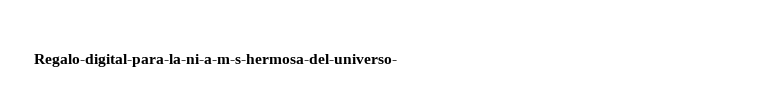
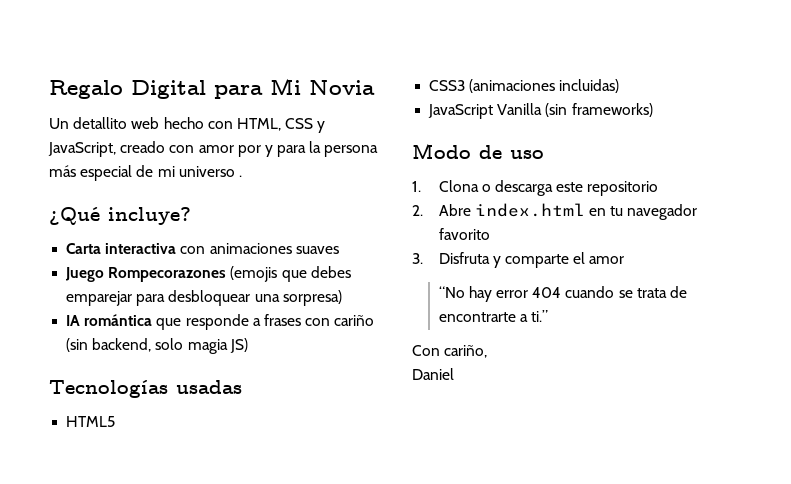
- Regalo-digital-para-la-ni-a-m-s-hermosa-del-universo-
+ Regalo Digital para Mi Novia
+ Un detallito web hecho con HTML, CSS y JavaScript, creado con amor por y para la persona más especial de mi universo .
+ ¿Qué incluye?
+ Carta interactiva con animaciones suaves
+ Juego Rompecorazones (emojis que debes emparejar para desbloquear una sorpresa)
+ IA romántica que responde a frases con cariño (sin backend, solo magia JS)
+ Tecnologías usadas
+ HTML5
+ CSS3 (animaciones incluidas)
+ JavaScript Vanilla (sin frameworks)
+ Modo de uso
+ 1. Clona o descarga este repositorio
+ 2. Abre index.html en tu navegador favorito
+ 3. Disfruta y comparte el amor
+ “No hay error 404 cuando se trata de encontrarte a ti.”
+ Con cariño,
+ Daniel

